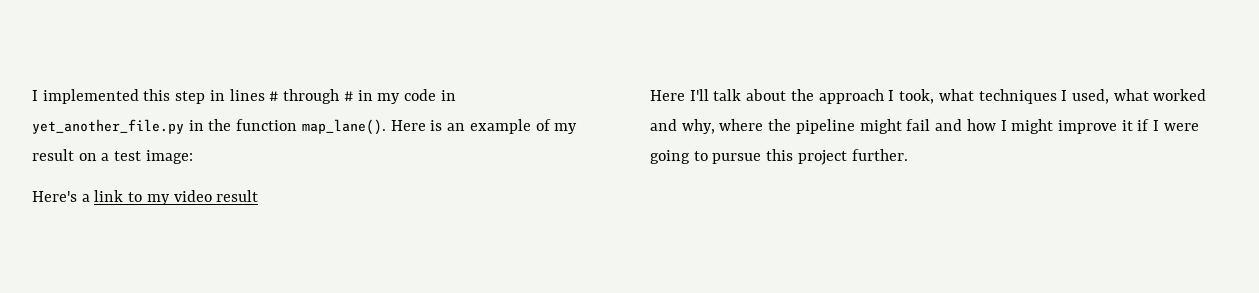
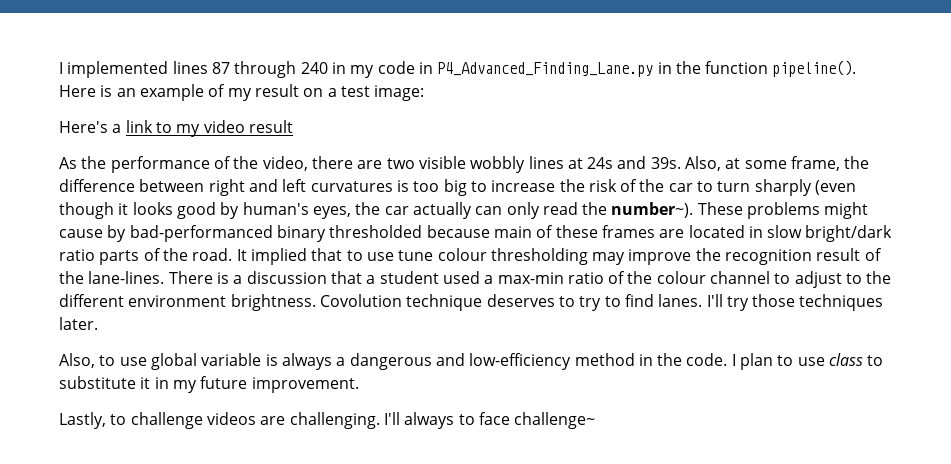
- I implemented this step in lines # through # in my code in yet_another_file.py in the function map_lane().
+ I implemented lines 87 through 240 in my code in P4_Advanced_Finding_Lane.py in the function pipeline().
- Here I'll talk about the approach I took, what techniques I used, what worked and why, where the pipeline might fail and how I might improve it if I were going to pursue this project further.
+ As the performance of the video, there are two visible wobbly lines at 24s and 39s. Also, at some frame, the difference between right and left curvatures is too big to increase the risk of the car to turn sharply (even though it looks good by human's eyes, the car actually can only read the number~). These problems might cause by bad-performanced binary thresholded because main of these frames are located in slow bright/dark ratio parts of the road. It implied that to use tune colour thresholding may improve the recognition result of the lane-lines. There is a discussion that a student used a max-min ratio of the colour channel to adjust to the different environment brightness. Covolution technique deserves to try to find lanes. I'll try those techniques later.
+ Also, to use global variable is always a dangerous and low-efficiency method in the code. I plan to use class to substitute it in my future improvement.
+ Lastly, to challenge videos are challenging. I'll always to face challenge~

